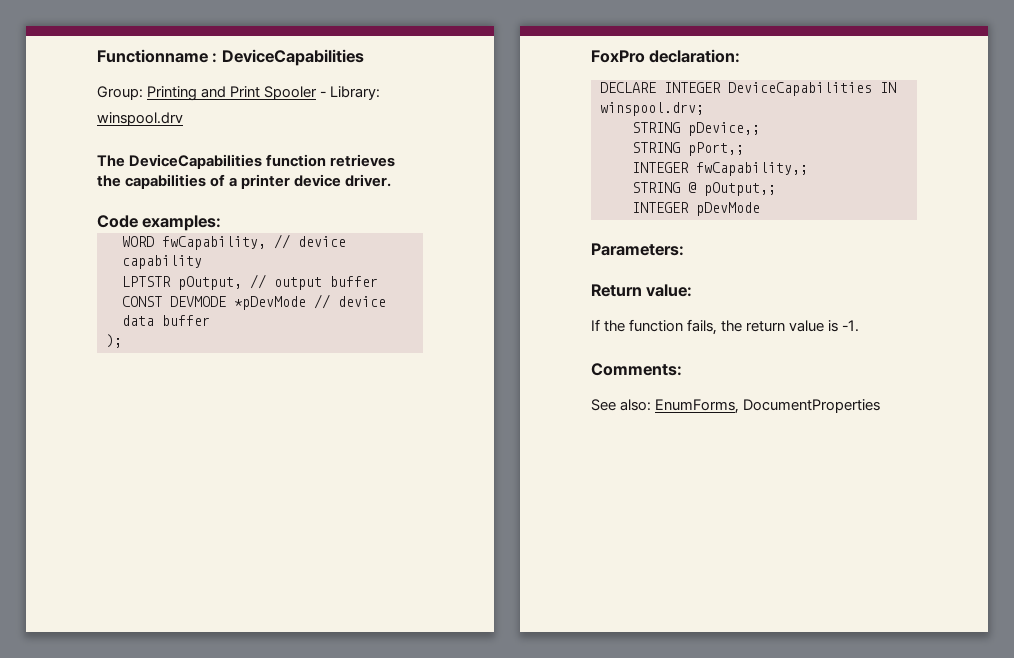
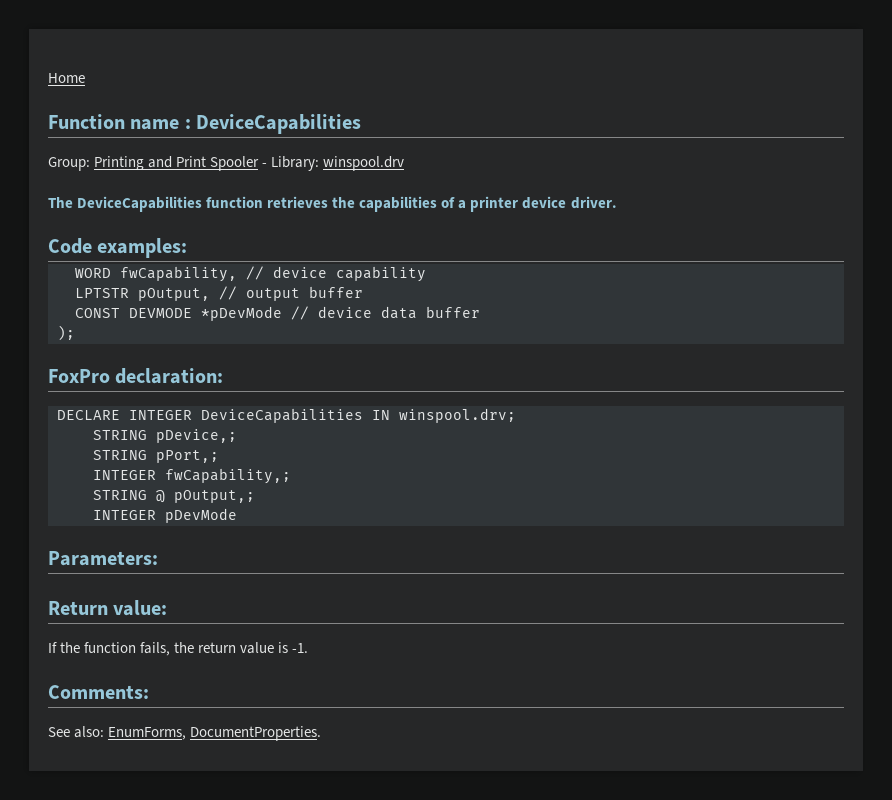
- Functionname : DeviceCapabilities
+ Home
+ Function name : DeviceCapabilities
- See also: EnumForms, DocumentProperties
+ See also: EnumForms, DocumentProperties.

